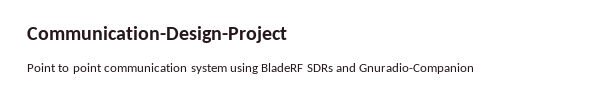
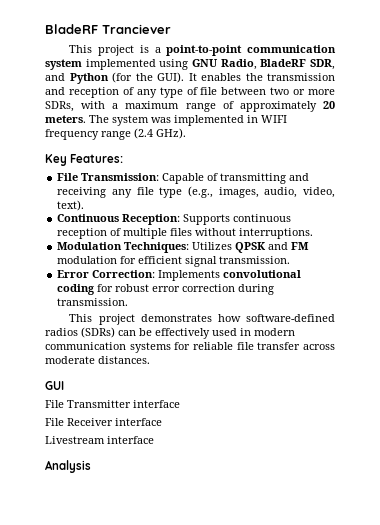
- Communication-Design-Project
- Point to point communication system using BladeRF SDRs and Gnuradio-Companion
+ BladeRF Tranciever
+ This project is a point-to-point communication system implemented using GNU Radio, BladeRF SDR, and Python (for the GUI). It enables the transmission and reception of any type of file between two or more SDRs, with a maximum range of approximately 20 meters. The system was implemented in WIFI frequency range (2.4 GHz).
+ Key Features:
+ File Transmission: Capable of transmitting and receiving any file type (e.g., images, audio, video, text).
+ Continuous Reception: Supports continuous reception of multiple files without interruptions.
+ Modulation Techniques: Utilizes QPSK and FM modulation for efficient signal transmission.
+ Error Correction: Implements convolutional coding for robust error correction during transmission.
+ This project demonstrates how software-defined radios (SDRs) can be effectively used in modern communication systems for reliable file transfer across moderate distances.
+ GUI
+ File Transmitter interface
+ File Receiver interface
+ Livestream interface
+ Analysis

